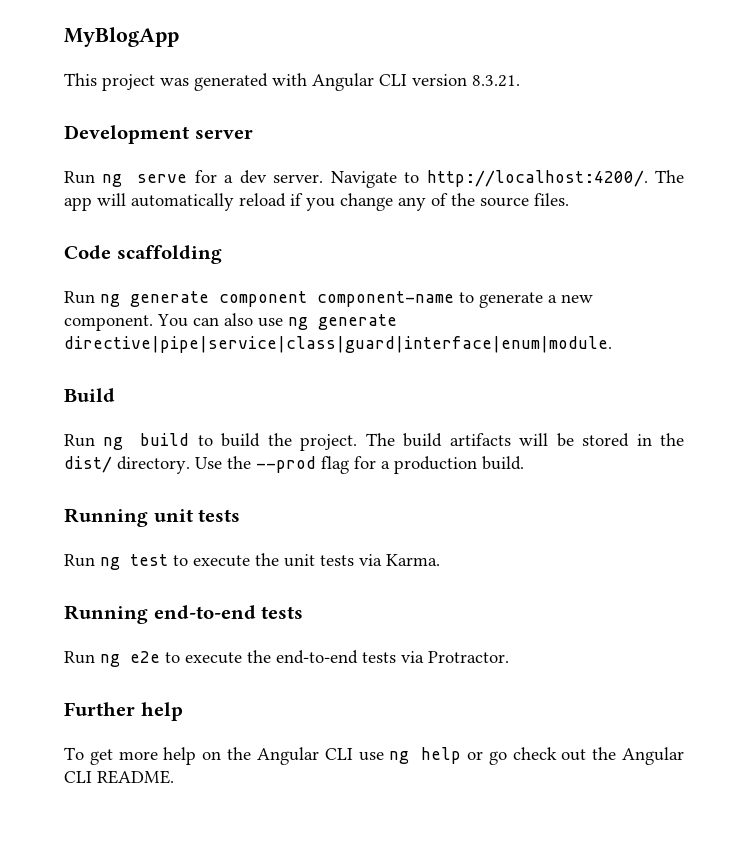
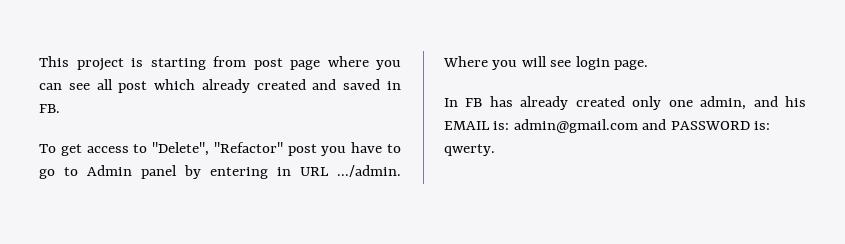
- MyBlogApp
- This project was generated with Angular CLI version 8.3.21.
- Development server
- Run ng serve for a dev server. Navigate to http://localhost:4200/. The app will automatically reload if you change any of the source files.
- Code scaffolding
- Run ng generate component component-name to generate a new component. You can also use ng generate directive|pipe|service|class|guard|interface|enum|module.
- Build
- Run ng build to build the project. The build artifacts will be stored in the dist/ directory. Use the --prod flag for a production build.
- Running unit tests
- Run ng test to execute the unit tests via Karma.
- Running end-to-end tests
- Run ng e2e to execute the end-to-end tests via Protractor.
- Further help
- To get more help on the Angular CLI use ng help or go check out the Angular CLI README.
+ This project is starting from post page where you can see all post which already created and saved in FB.
+ To get access to "Delete", "Refactor" post you have to go to Admin panel by entering in URL .../admin. Where you will see login page.
+ In FB has already created only one admin, and his EMAIL is: admin@gmail.com and PASSWORD is: qwerty.

